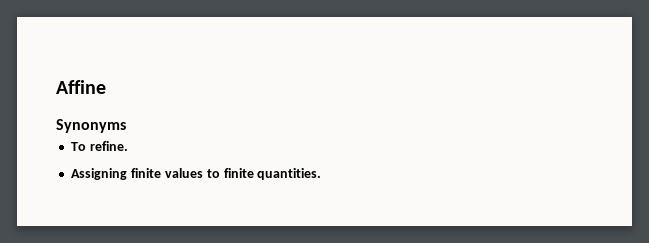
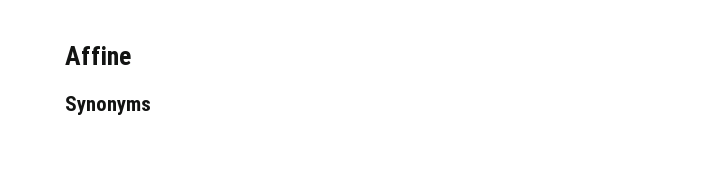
- To refine.
- Assigning finite values to finite quantities.

